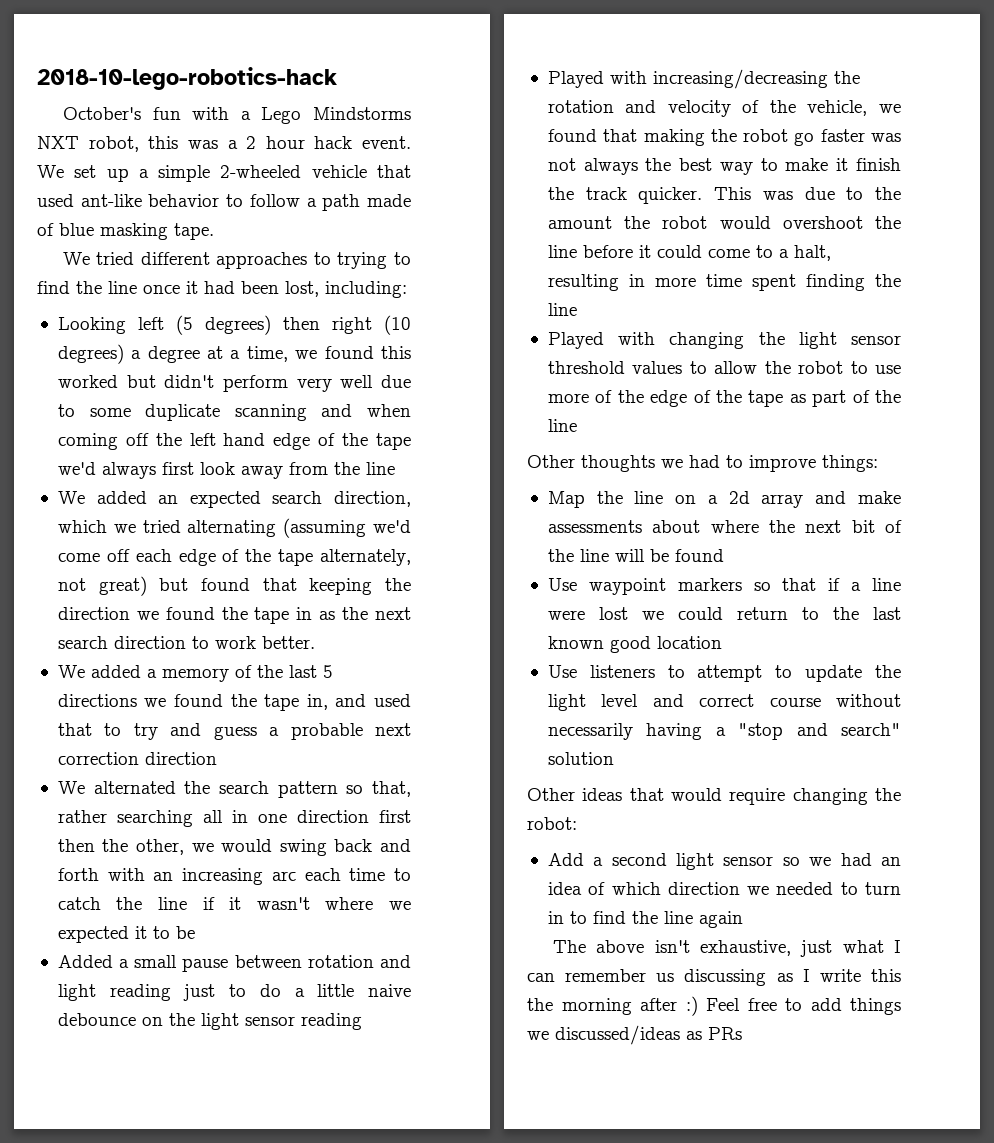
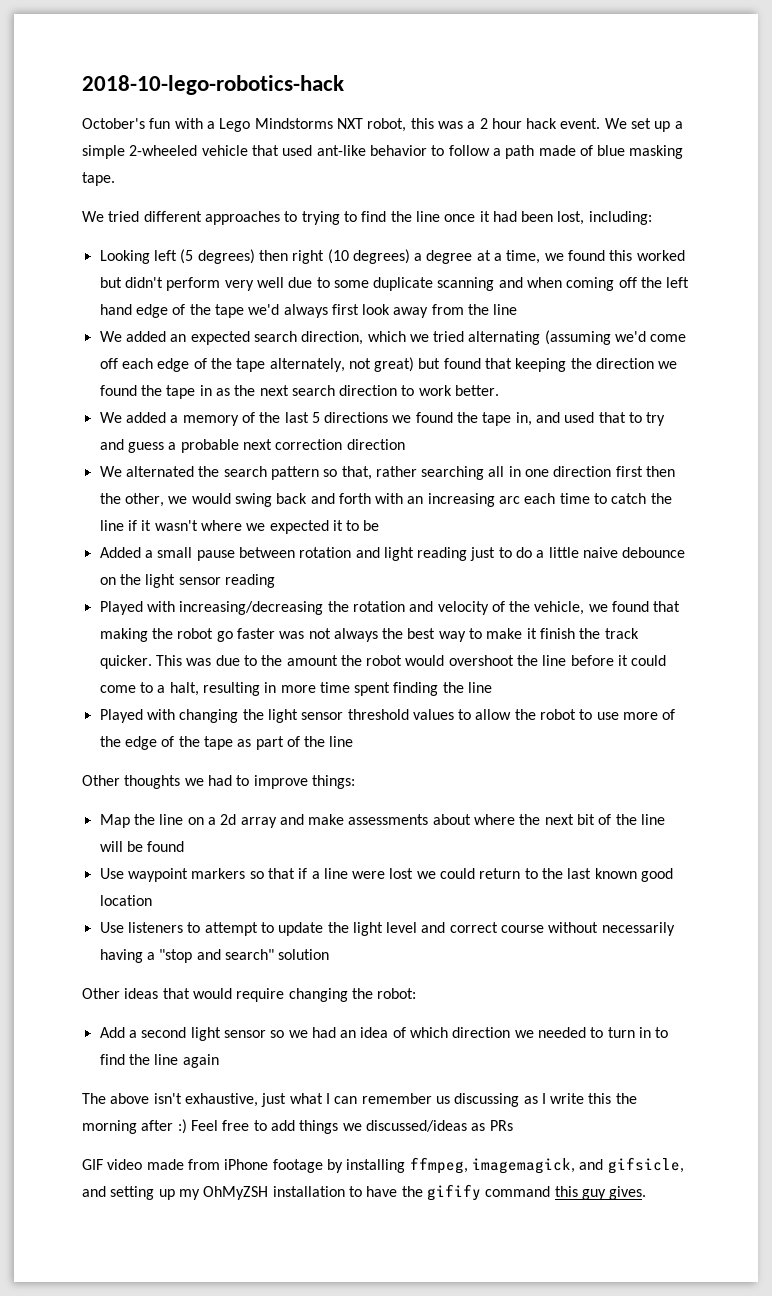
+ GIF video made from iPhone footage by installing ffmpeg, imagemagick, and gifsicle, and setting up my OhMyZSH installation to have the gifify command this guy gives.

